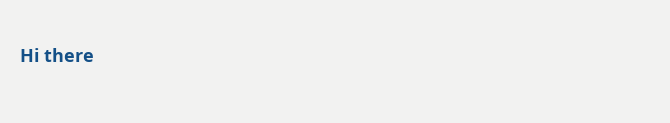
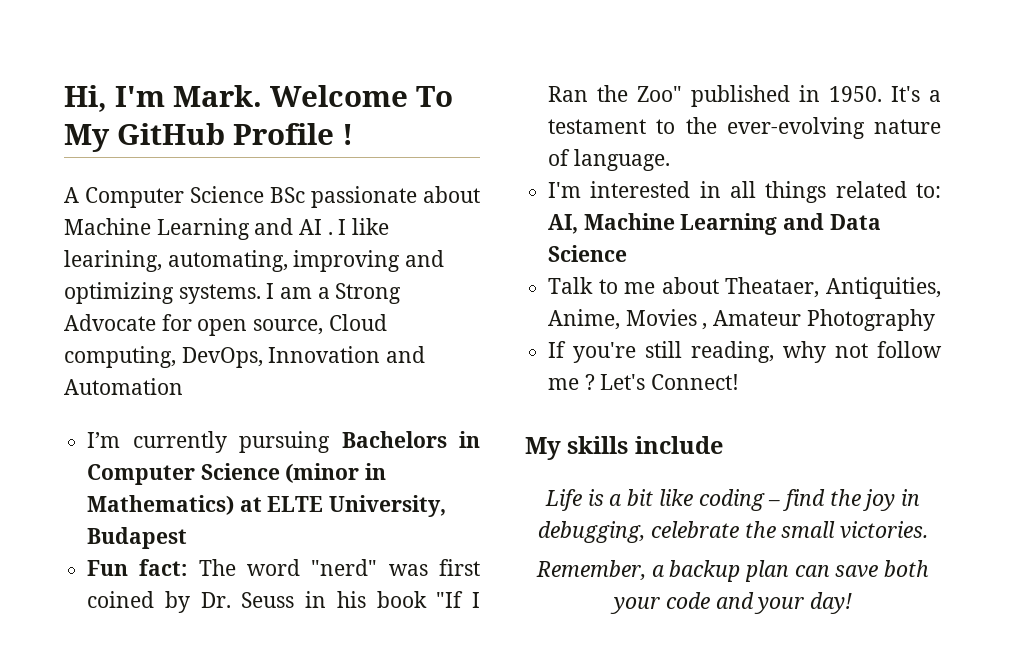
- Hi there
+ Hi, I'm Mark. Welcome To My GitHub Profile !
+ A Computer Science BSc passionate about Machine Learning and AI . I like learining, automating, improving and optimizing systems. I am a Strong Advocate for open source, Cloud computing, DevOps, Innovation and Automation
+ I’m currently pursuing Bachelors in Computer Science (minor in Mathematics) at ELTE University, Budapest
+ Fun fact: The word "nerd" was first coined by Dr. Seuss in his book "If I Ran the Zoo" published in 1950. It's a testament to the ever-evolving nature of language.
+ I'm interested in all things related to: AI, Machine Learning and Data Science
+ Talk to me about Theataer, Antiquities, Anime, Movies , Amateur Photography
+ If you're still reading, why not follow me ? Let's Connect!
+ My skills include
+ Life is a bit like coding – find the joy in debugging, celebrate the small victories.
+ Remember, a backup plan can save both your code and your day!

